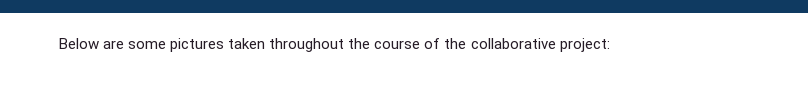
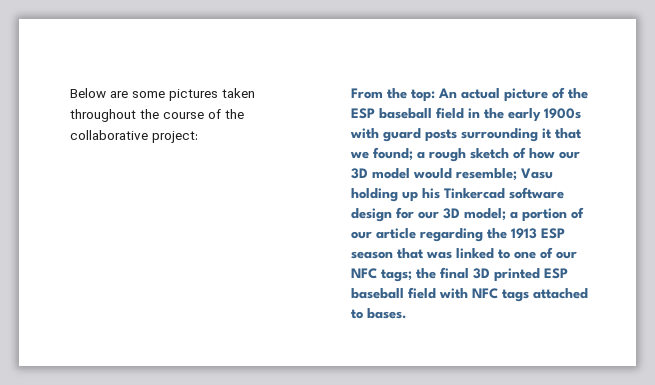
+ From the top: An actual picture of the ESP baseball field in the early 1900s with guard posts surrounding it that we found; a rough sketch of how our 3D model would resemble; Vasu holding up his Tinkercad software design for our 3D model; a portion of our article regarding the 1913 ESP season that was linked to one of our NFC tags; the final 3D printed ESP baseball field with NFC tags attached to bases.

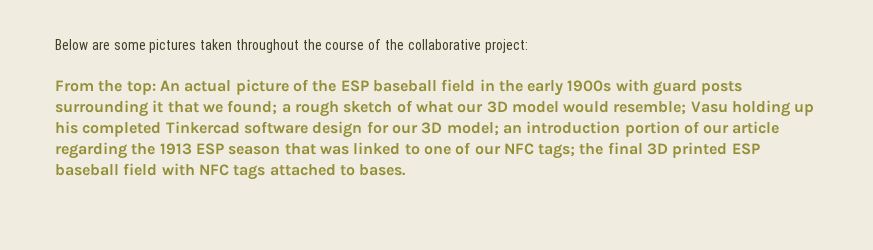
- a rough sketch of how our 3D model would resemble;
+ a rough sketch of what our 3D model would resemble;
- Vasu holding up his Tinkercad software design for our 3D model;
+ Vasu holding up his completed Tinkercad software design for our 3D model;
- a portion of our article regarding the 1913 ESP season that was linked to one of our NFC tags;
+ an introduction portion of our article regarding the 1913 ESP season that was linked to one of our NFC tags;

